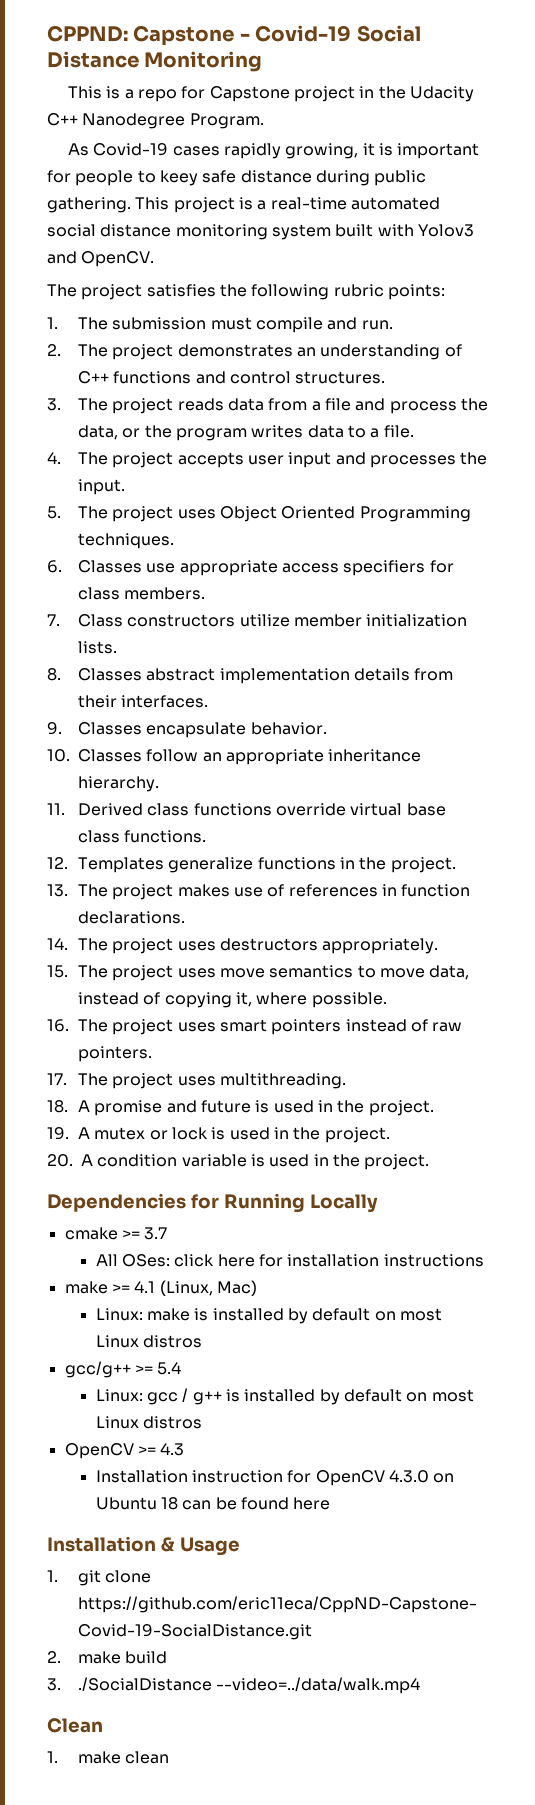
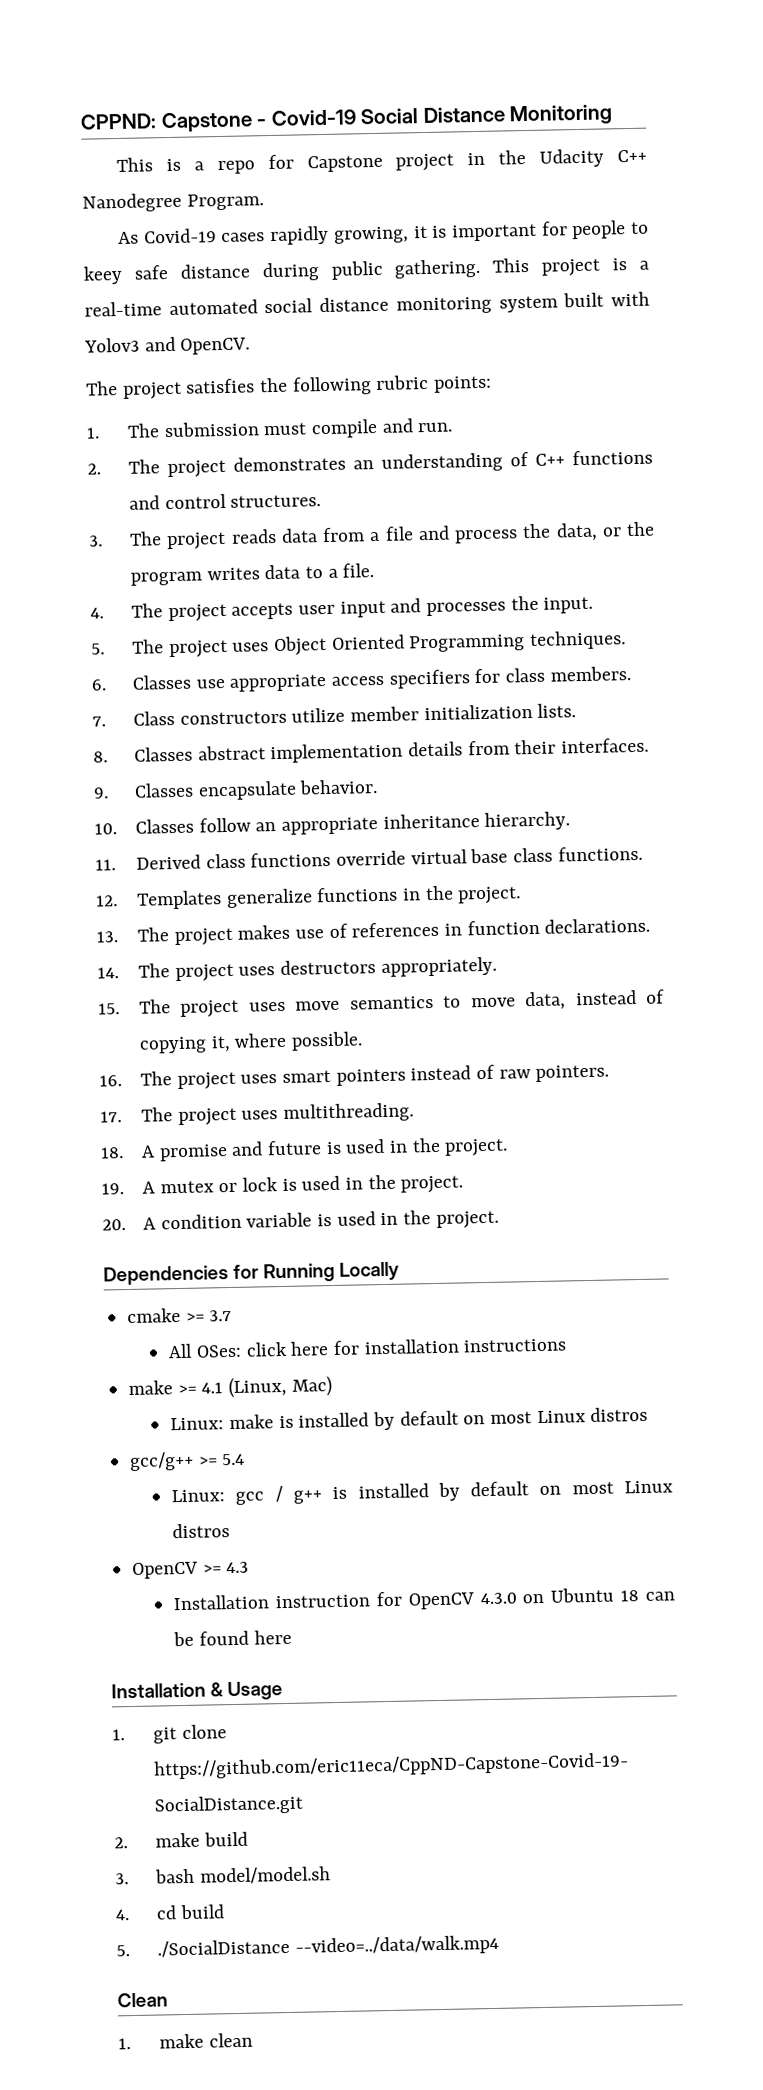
- 3. ./SocialDistance --video=../data/walk.mp4
+ 3. bash model/model.sh
+ 4. cd build
+ 5. ./SocialDistance --video=../data/walk.mp4

